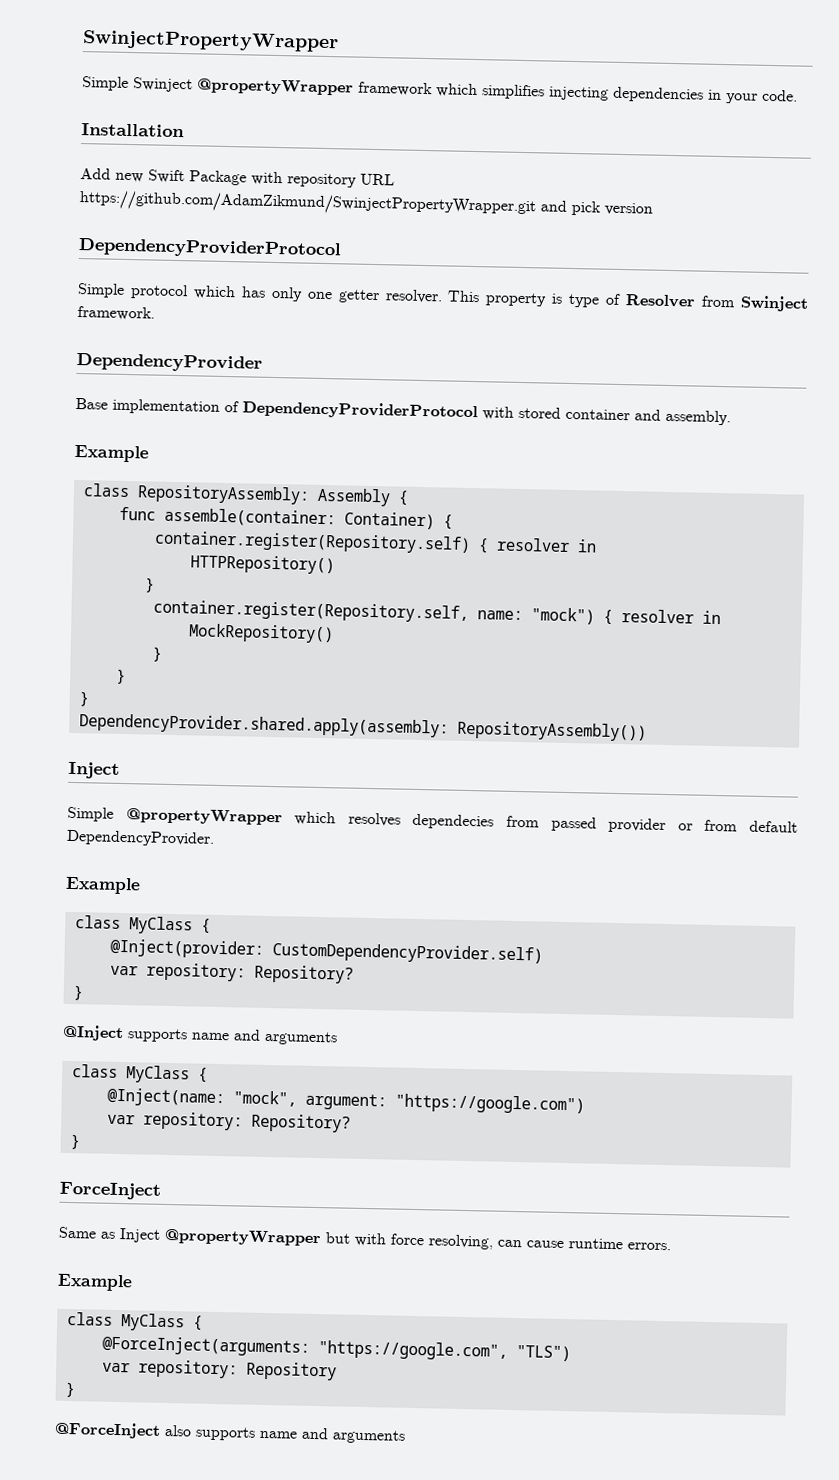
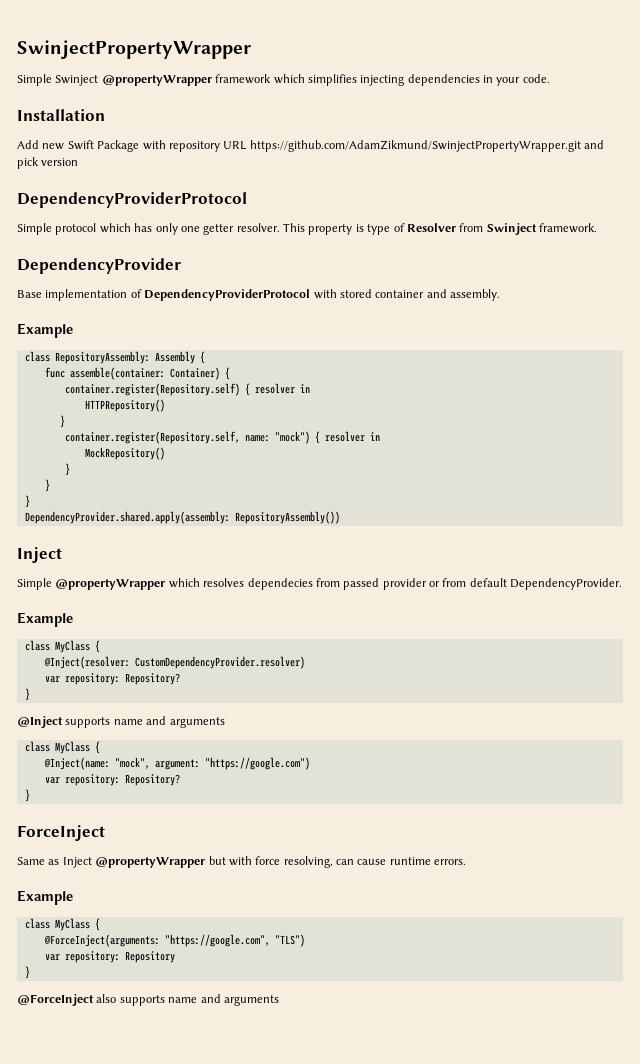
- @Inject(provider: CustomDependencyProvider.self)
+ @Inject(resolver: CustomDependencyProvider.resolver)

